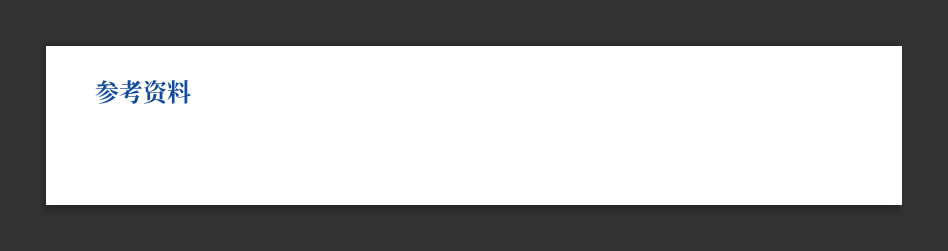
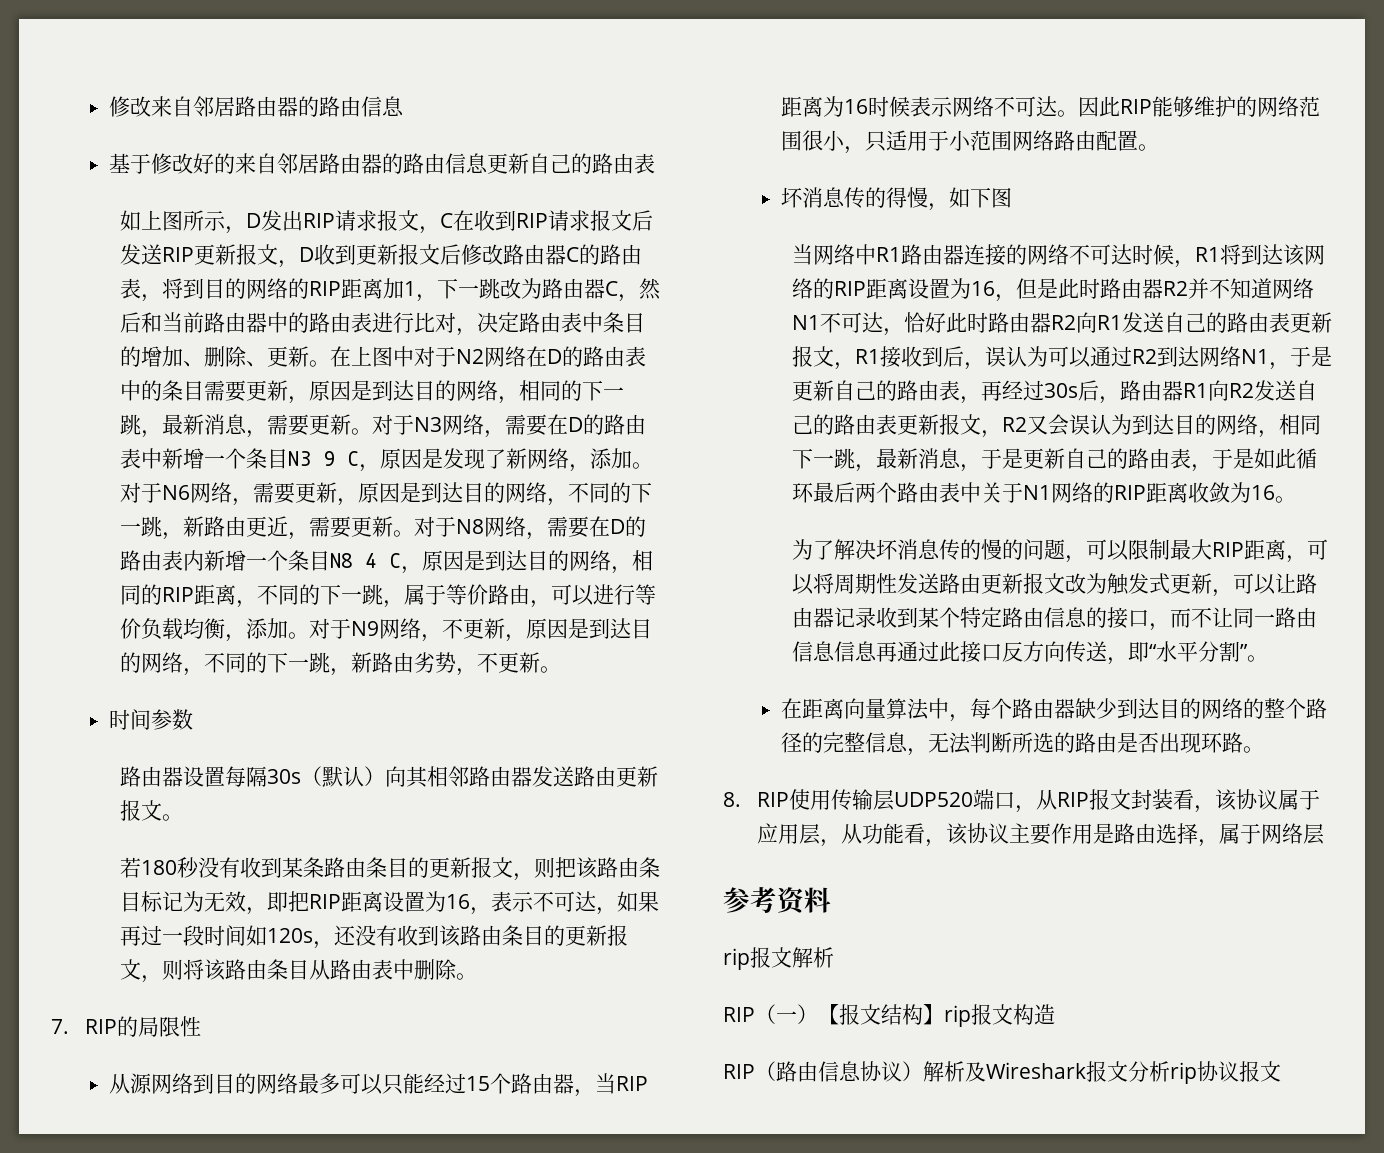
+ 修改来自邻居路由器的路由信息
+ 基于修改好的来自邻居路由器的路由信息更新自己的路由表
+ 如上图所示，D发出RIP请求报文，C在收到RIP请求报文后发送RIP更新报文，D收到更新报文后修改路由器C的路由表，将到目的网络的RIP距离加1，下一跳改为路由器C，然后和当前路由器中的路由表进行比对，决定路由表中条目的增加、删除、更新。在上图中对于N2网络在D的路由表中的条目需要更新，原因是到达目的网络，相同的下一跳，最新消息，需要更新。对于N3网络，需要在D的路由表中新增一个条目N3 9 C，原因是发现了新网络，添加。对于N6网络，需要更新，原因是到达目的网络，不同的下一跳，新路由更近，需要更新。对于N8网络，需要在D的路由表内新增一个条目N8 4 C，原因是到达目的网络，相同的RIP距离，不同的下一跳，属于等价路由，可以进行等价负载均衡，添加。对于N9网络，不更新，原因是到达目的网络，不同的下一跳，新路由劣势，不更新。
+ 时间参数
+ 路由器设置每隔30s（默认）向其相邻路由器发送路由更新报文。
+ 若180秒没有收到某条路由条目的更新报文，则把该路由条目标记为无效，即把RIP距离设置为16，表示不可达，如果再过一段时间如120s，还没有收到该路由条目的更新报文，则将该路由条目从路由表中删除。
+ 7. RIP的局限性
+ 从源网络到目的网络最多可以只能经过15个路由器，当RIP距离为16时候表示网络不可达。因此RIP能够维护的网络范围很小，只适用于小范围网络路由配置。
+ 坏消息传的得慢，如下图
+ 当网络中R1路由器连接的网络不可达时候，R1将到达该网络的RIP距离设置为16，但是此时路由器R2并不知道网络N1不可达，恰好此时路由器R2向R1发送自己的路由表更新报文，R1接收到后，误认为可以通过R2到达网络N1，于是更新自己的路由表，再经过30s后，路由器R1向R2发送自己的路由表更新报文，R2又会误认为到达目的网络，相同下一跳，最新消息，于是更新自己的路由表，于是如此循环最后两个路由表中关于N1网络的RIP距离收敛为16。
+ 为了解决坏消息传的慢的问题，可以限制最大RIP距离，可以将周期性发送路由更新报文改为触发式更新，可以让路由器记录收到某个特定路由信息的接口，而不让同一路由信息信息再通过此接口反方向传送，即“水平分割”。
+ 在距离向量算法中，每个路由器缺少到达目的网络的整个路径的完整信息，无法判断所选的路由是否出现环路。
+ 8. RIP使用传输层UDP520端口，从RIP报文封装看，该协议属于应用层，从功能看，该协议主要作用是路由选择，属于网络层
  参考资料
+ rip报文解析
+ RIP（一）【报文结构】rip报文构造
+ RIP（路由信息协议）解析及Wireshark报文分析rip协议报文

